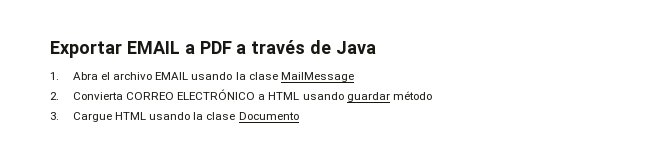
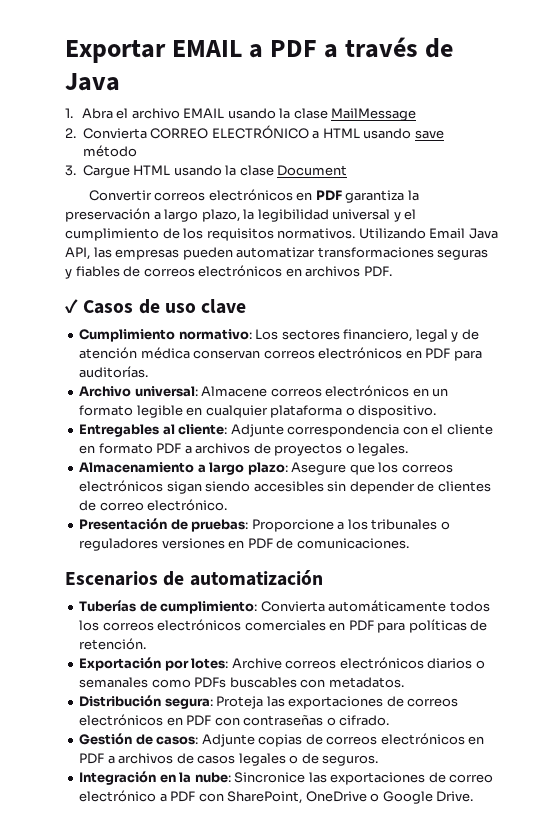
- 2. Convierta CORREO ELECTRÓNICO a HTML usando guardar método
+ 2. Convierta CORREO ELECTRÓNICO a HTML usando save método
- 3. Cargue HTML usando la clase Documento
+ 3. Cargue HTML usando la clase Document
+ Convertir correos electrónicos en PDF garantiza la preservación a largo plazo, la legibilidad universal y el cumplimiento de los requisitos normativos. Utilizando Email Java API, las empresas pueden automatizar transformaciones seguras y fiables de correos electrónicos en archivos PDF.
+ ✓ Casos de uso clave
+ Cumplimiento normativo: Los sectores financiero, legal y de atención médica conservan correos electrónicos en PDF para auditorías.
+ Archivo universal: Almacene correos electrónicos en un formato legible en cualquier plataforma o dispositivo.
+ Entregables al cliente: Adjunte correspondencia con el cliente en formato PDF a archivos de proyectos o legales.
+ Almacenamiento a largo plazo: Asegure que los correos electrónicos sigan siendo accesibles sin depender de clientes de correo electrónico.
+ Presentación de pruebas: Proporcione a los tribunales o reguladores versiones en PDF de comunicaciones.
+ Escenarios de automatización
+ Tuberías de cumplimiento: Convierta automáticamente todos los correos electrónicos comerciales en PDF para políticas de retención.
+ Exportación por lotes: Archive correos electrónicos diarios o semanales como PDFs buscables con metadatos.
+ Distribución segura: Proteja las exportaciones de correos electrónicos en PDF con contraseñas o cifrado.
+ Gestión de casos: Adjunte copias de correos electrónicos en PDF a archivos de casos legales o de seguros.
+ Integración en la nube: Sincronice las exportaciones de correo electrónico a PDF con SharePoint, OneDrive o Google Drive.

